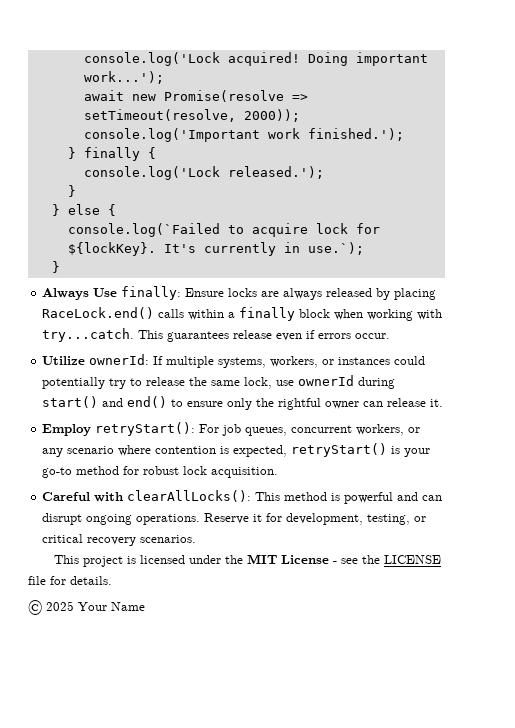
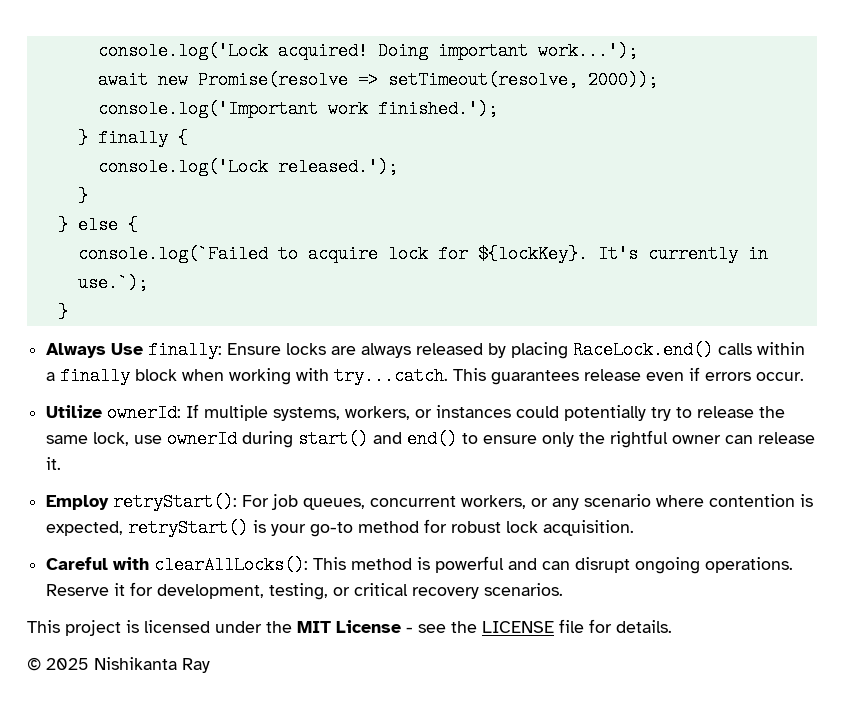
- © 2025 Your Name
+ © 2025 Nishikanta Ray

